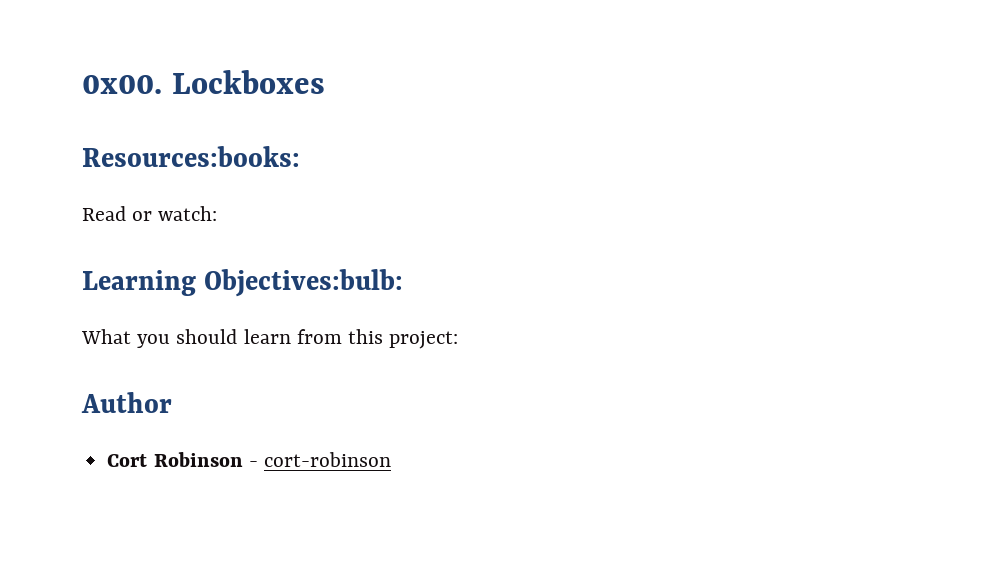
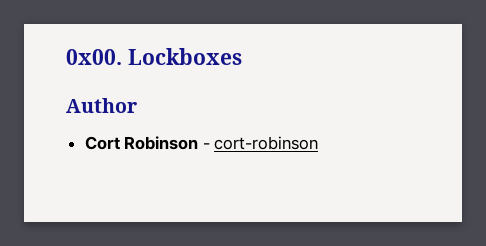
- Resources:books:
- Read or watch:
- Learning Objectives:bulb:
- What you should learn from this project:

